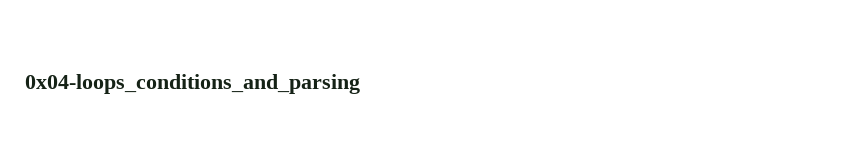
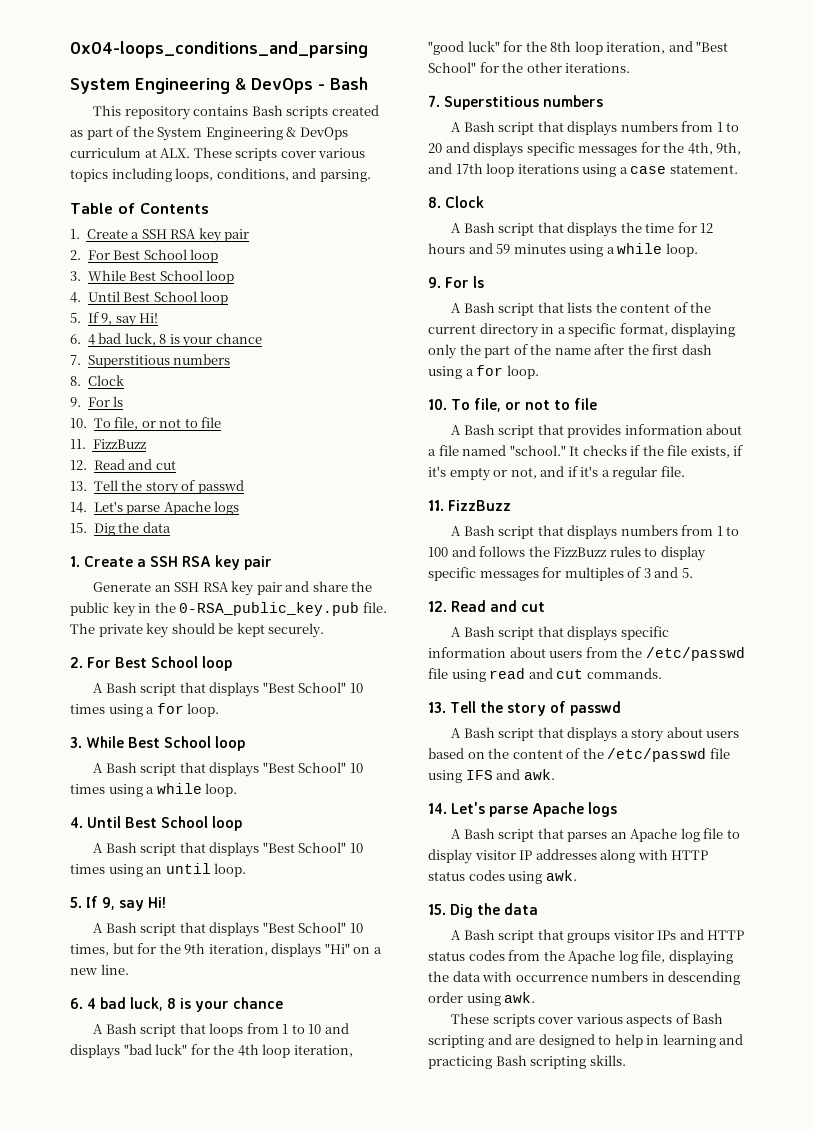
+ System Engineering & DevOps - Bash
+ This repository contains Bash scripts created as part of the System Engineering & DevOps curriculum at ALX. These scripts cover various topics including loops, conditions, and parsing.
+ Table of Contents
+ 1. Create a SSH RSA key pair
+ 2. For Best School loop
+ 3. While Best School loop
+ 4. Until Best School loop
+ 5. If 9, say Hi!
+ 6. 4 bad luck, 8 is your chance
+ 7. Superstitious numbers
+ 8. Clock
+ 9. For ls
+ 10. To file, or not to file
+ 11. FizzBuzz
+ 12. Read and cut
+ 13. Tell the story of passwd
+ 14. Let's parse Apache logs
+ 15. Dig the data
+ 1. Create a SSH RSA key pair
+ Generate an SSH RSA key pair and share the public key in the 0-RSA_public_key.pub file. The private key should be kept securely.
+ 2. For Best School loop
+ A Bash script that displays "Best School" 10 times using a for loop.
+ 3. While Best School loop
+ A Bash script that displays "Best School" 10 times using a while loop.
+ 4. Until Best School loop
+ A Bash script that displays "Best School" 10 times using an until loop.
+ 5. If 9, say Hi!
+ A Bash script that displays "Best School" 10 times, but for the 9th iteration, displays "Hi" on a new line.
+ 6. 4 bad luck, 8 is your chance
+ A Bash script that loops from 1 to 10 and displays "bad luck" for the 4th loop iteration, "good luck" for the 8th loop iteration, and "Best School" for the other iterations.
+ 7. Superstitious numbers
+ A Bash script that displays numbers from 1 to 20 and displays specific messages for the 4th, 9th, and 17th loop iterations using a case statement.
+ 8. Clock
+ A Bash script that displays the time for 12 hours and 59 minutes using a while loop.
+ 9. For ls
+ A Bash script that lists the content of the current directory in a specific format, displaying only the part of the name after the first dash using a for loop.
+ 10. To file, or not to file
+ A Bash script that provides information about a file named "school." It checks if the file exists, if it's empty or not, and if it's a regular file.
+ 11. FizzBuzz
+ A Bash script that displays numbers from 1 to 100 and follows the FizzBuzz rules to display specific messages for multiples of 3 and 5.
+ 12. Read and cut
+ A Bash script that displays specific information about users from the /etc/passwd file using read and cut commands.
+ 13. Tell the story of passwd
+ A Bash script that displays a story about users based on the content of the /etc/passwd file using IFS and awk.
+ 14. Let's parse Apache logs
+ A Bash script that parses an Apache log file to display visitor IP addresses along with HTTP status codes using awk.
+ 15. Dig the data
+ A Bash script that groups visitor IPs and HTTP status codes from the Apache log file, displaying the data with occurrence numbers in descending order using awk.
+ These scripts cover various aspects of Bash scripting and are designed to help in learning and practicing Bash scripting skills.

